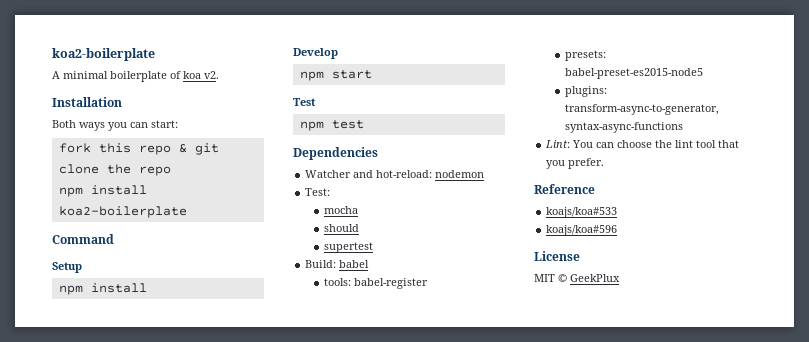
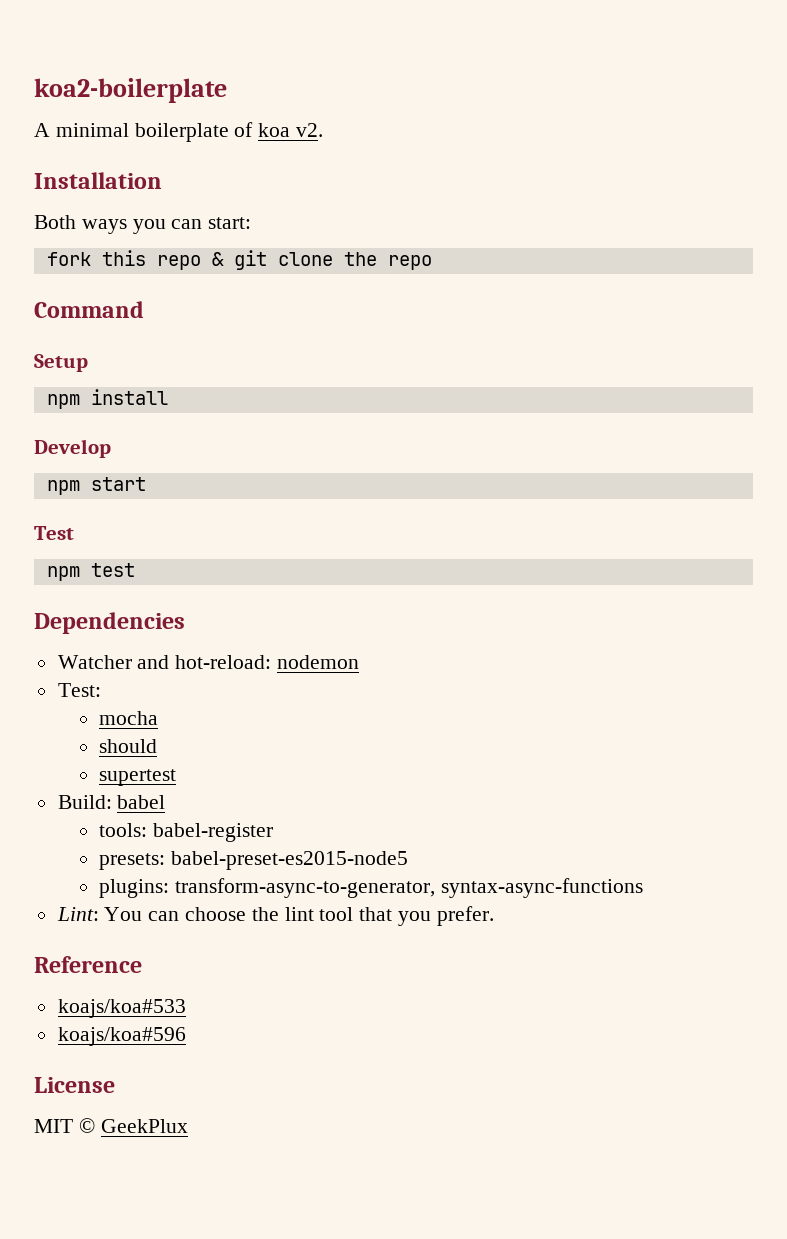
- npm install koa2-boilerplate

